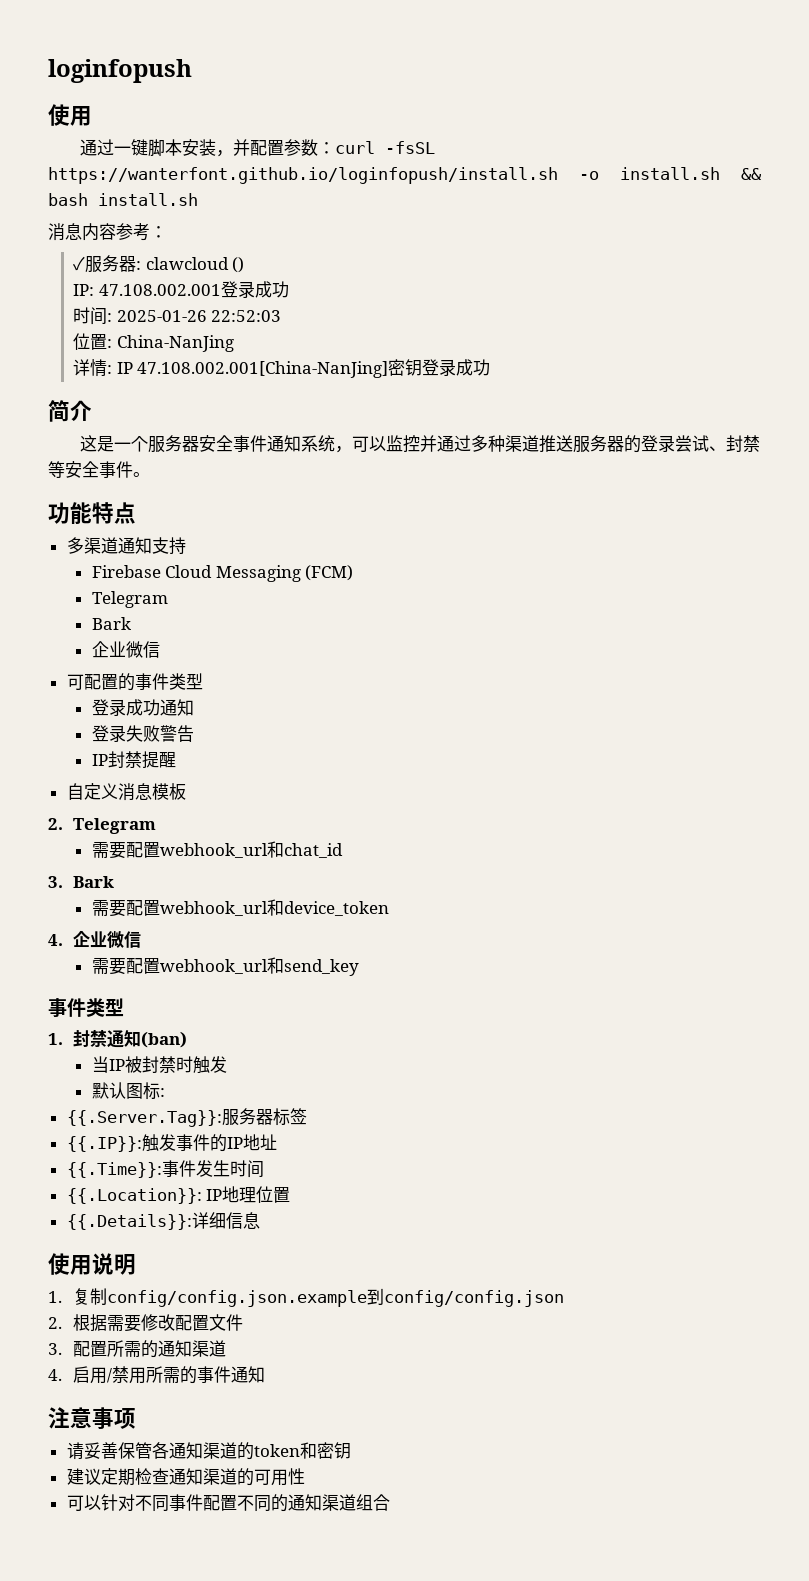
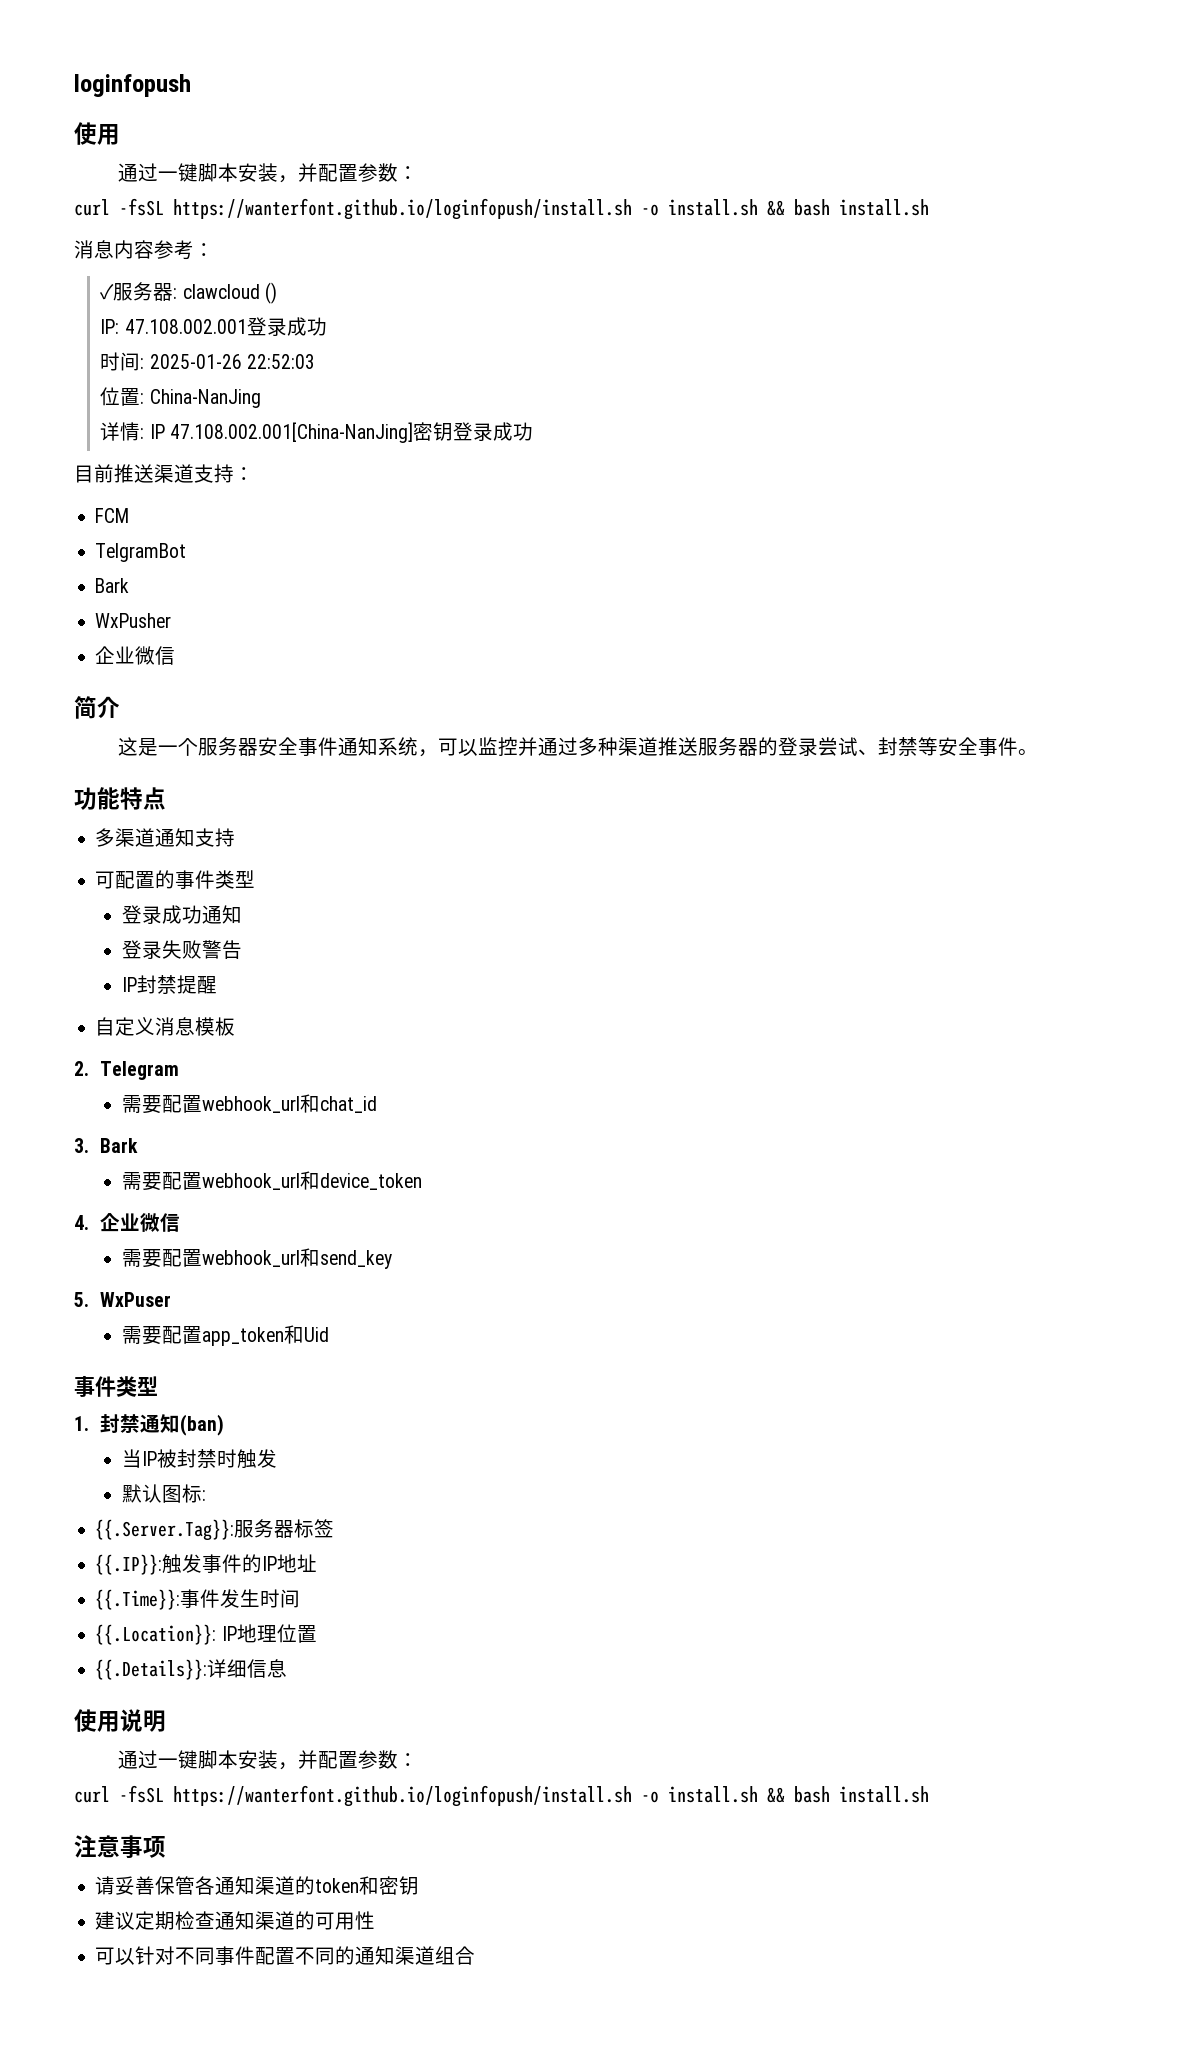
  loginfopush
  使用
- 通过一键脚本安装，并配置参数：curl -fsSL https://wanterfont.github.io/loginfopush/install.sh -o install.sh && bash install.sh
+ 通过一键脚本安装，并配置参数：
+ curl -fsSL https://wanterfont.github.io/loginfopush/install.sh -o install.sh && bash install.sh
+ 目前推送渠道支持：
+ FCM
+ TelgramBot
+ Bark
+ WxPusher
+ 企业微信
- Firebase Cloud Messaging (FCM)
- Telegram
- Bark
- 企业微信
+ 5. WxPuser
+ 需要配置app_token和Uid
  使用说明
- 1.复制config/config.json.example到config/config.json
- 2.根据需要修改配置文件
- 3.配置所需的通知渠道
- 4.启用/禁用所需的事件通知
+ 通过一键脚本安装，并配置参数：
+ curl -fsSL https://wanterfont.github.io/loginfopush/install.sh -o install.sh && bash install.sh

